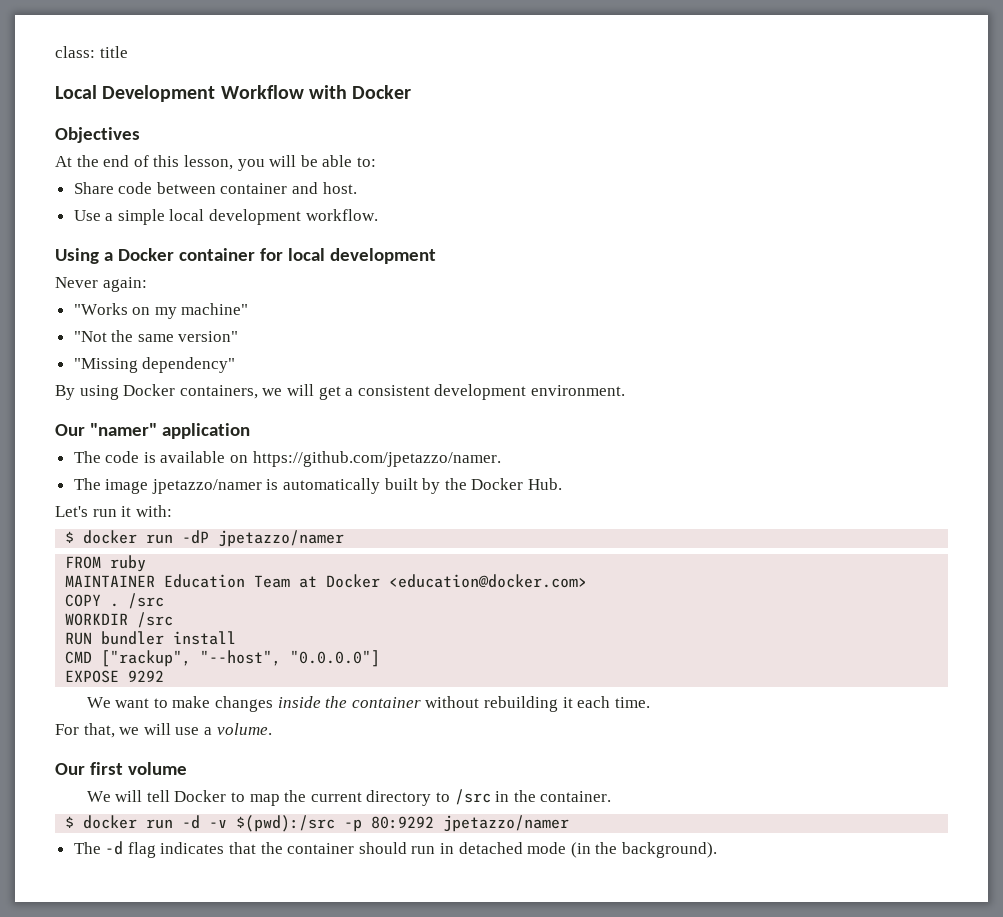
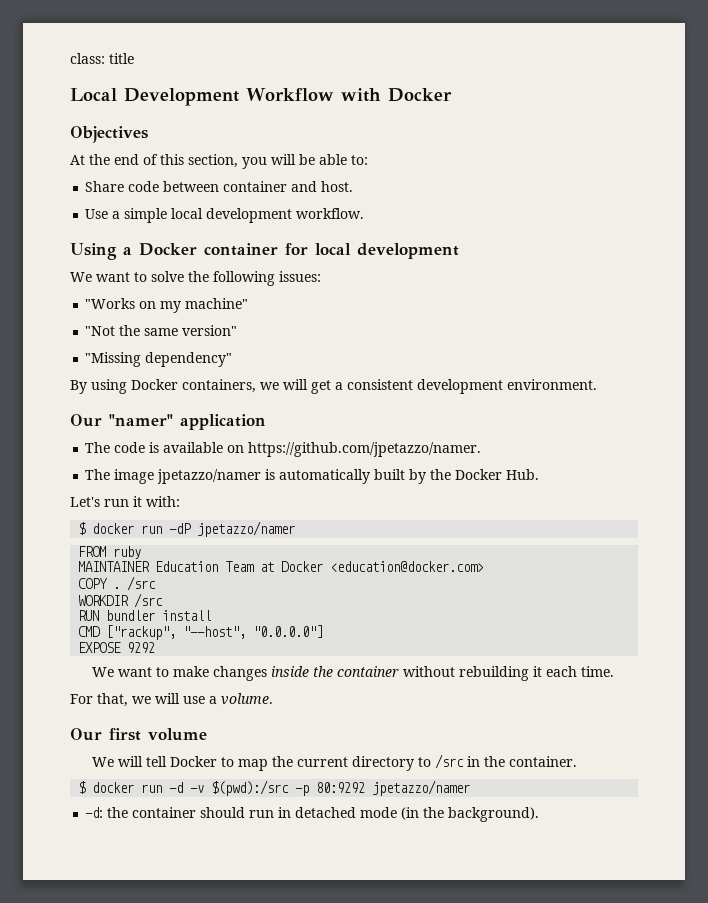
- At the end of this lesson, you will be able to:
+ At the end of this section, you will be able to:
- Never again:
+ We want to solve the following issues:
- The -d flag indicates that the container should run in detached mode (in the background).
+ -d: the container should run in detached mode (in the background).

